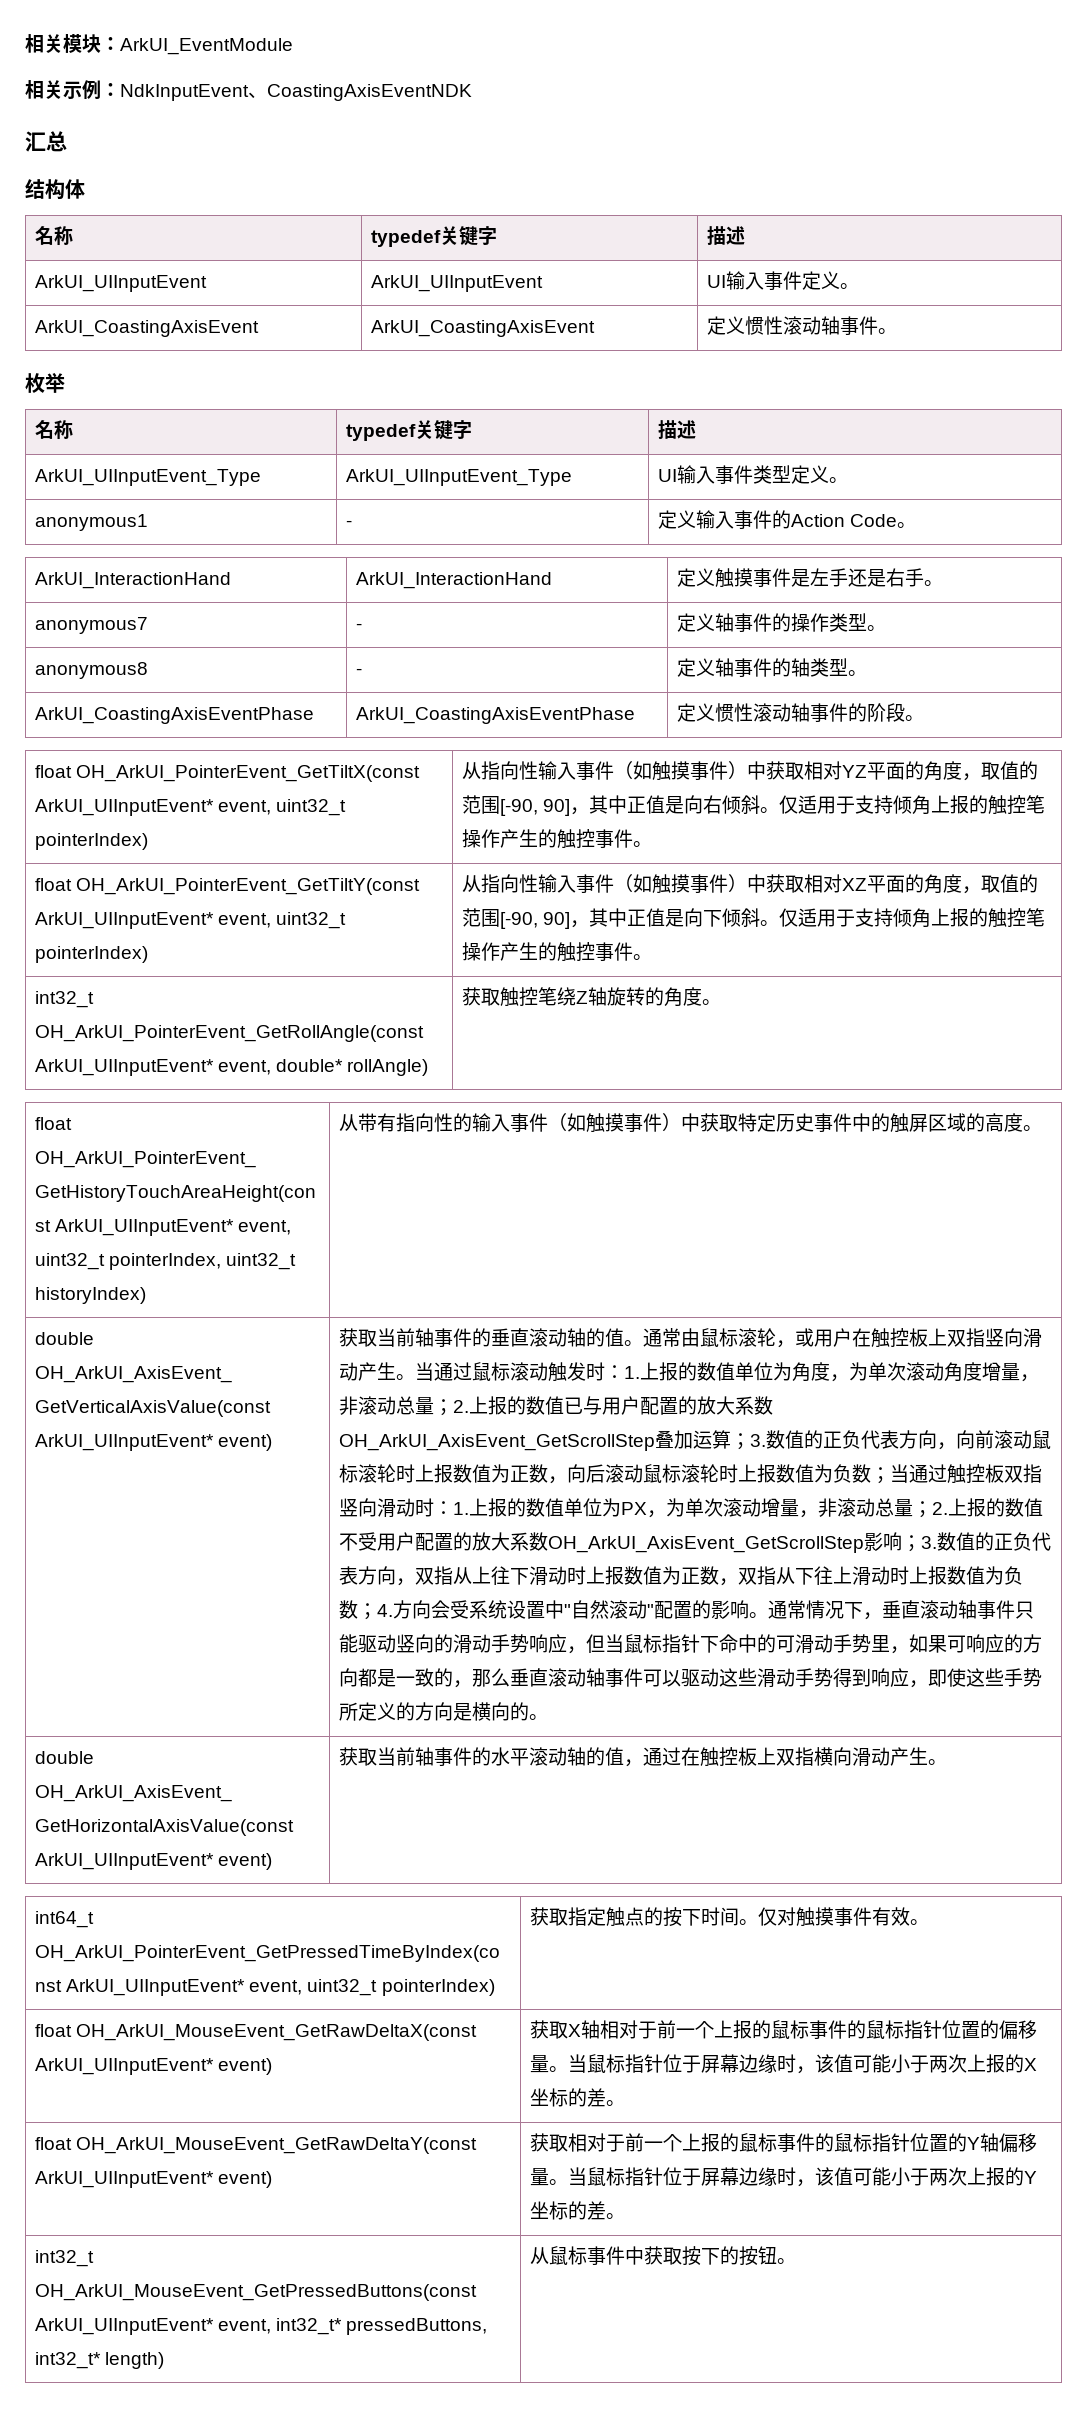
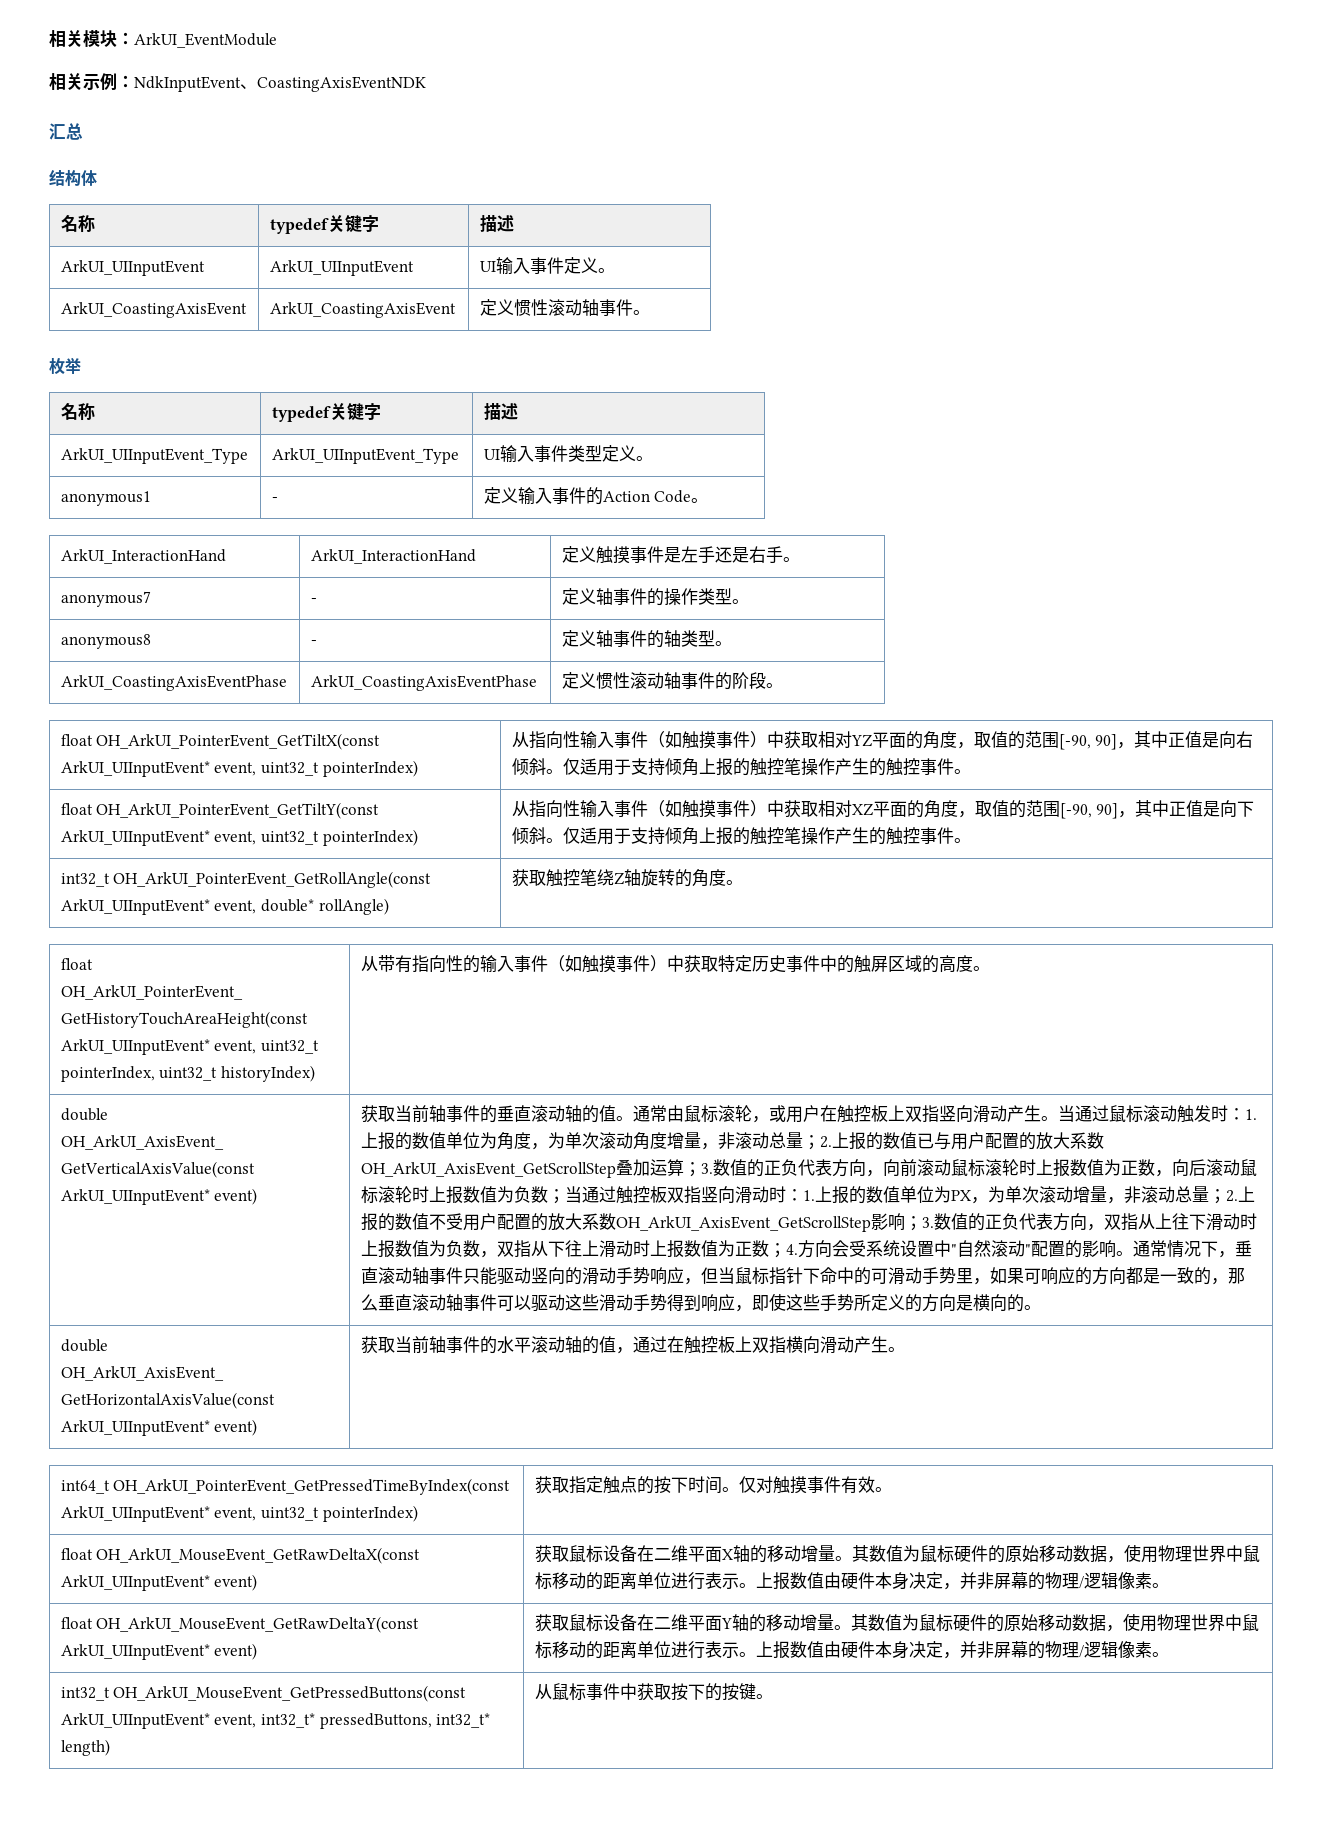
- 3.数值的正负代表方向，双指从上往下滑动时上报数值为正数，双指从下往上滑动时上报数值为负数；
+ 3.数值的正负代表方向，双指从上往下滑动时上报数值为负数，双指从下往上滑动时上报数值为正数；
- 获取X轴相对于前一个上报的鼠标事件的鼠标指针位置的偏移量。当鼠标指针位于屏幕边缘时，该值可能小于两次上报的X坐标的差。
+ 获取鼠标设备在二维平面X轴的移动增量。其数值为鼠标硬件的原始移动数据，使用物理世界中鼠标移动的距离单位进行表示。上报数值由硬件本身决定，并非屏幕的物理/逻辑像素。
- 获取相对于前一个上报的鼠标事件的鼠标指针位置的Y轴偏移量。当鼠标指针位于屏幕边缘时，该值可能小于两次上报的Y坐标的差。
+ 获取鼠标设备在二维平面Y轴的移动增量。其数值为鼠标硬件的原始移动数据，使用物理世界中鼠标移动的距离单位进行表示。上报数值由硬件本身决定，并非屏幕的物理/逻辑像素。
- int32_t OH_ArkUI_MouseEvent_GetPressedButtons(const ArkUI_UIInputEvent* event, int32_t* pressedButtons, int32_t* length) | 从鼠标事件中获取按下的按钮。
+ int32_t OH_ArkUI_MouseEvent_GetPressedButtons(const ArkUI_UIInputEvent* event, int32_t* pressedButtons, int32_t* length) | 从鼠标事件中获取按下的按键。

